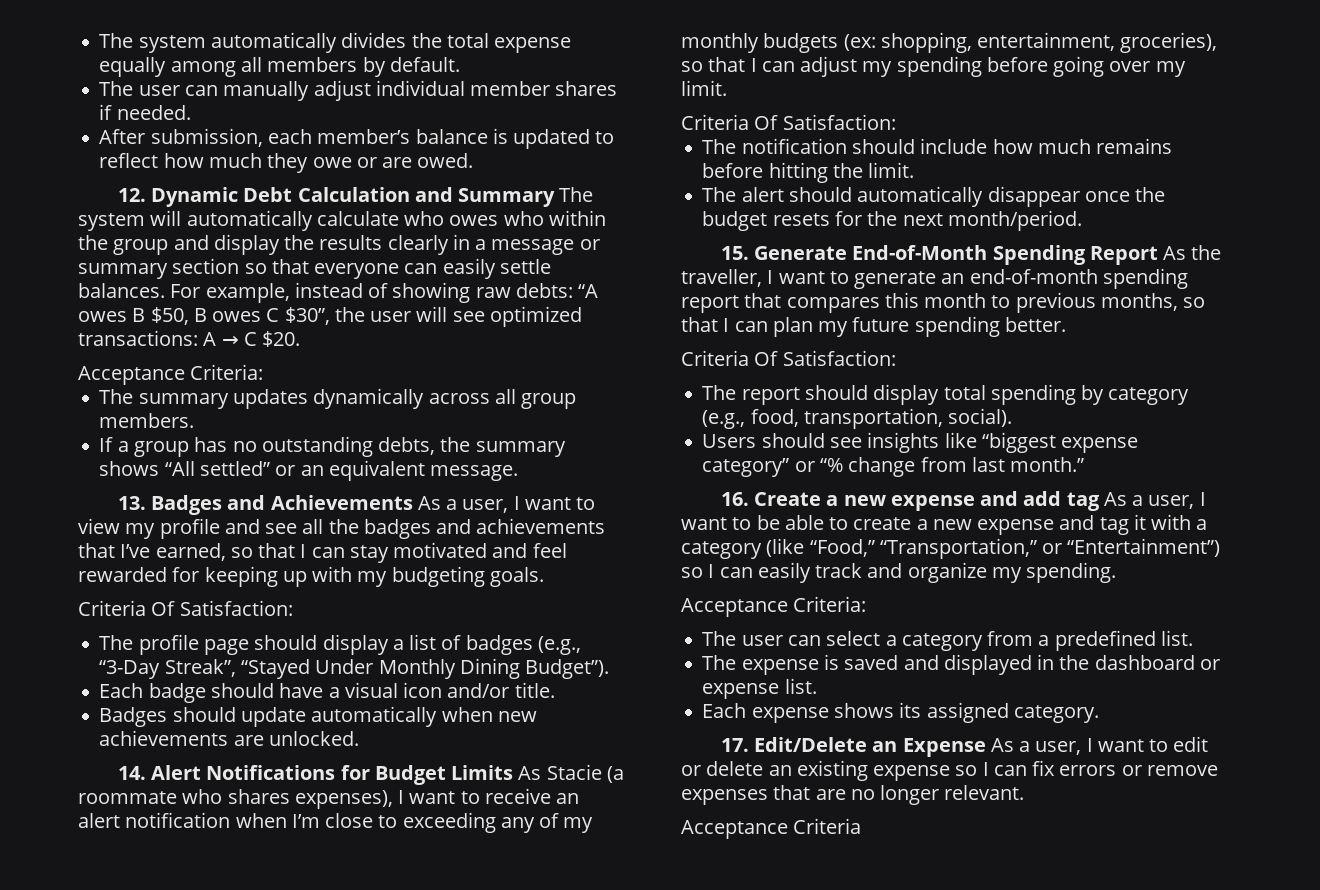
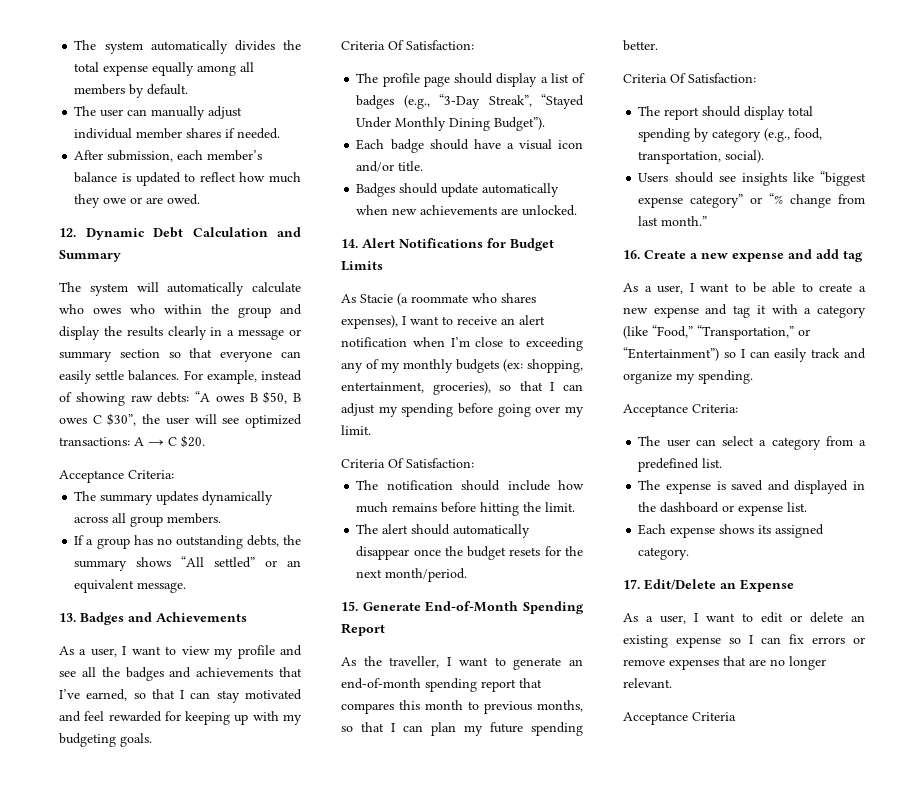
- 12. Dynamic Debt Calculation and Summary The system will automatically calculate who owes who within the group and display the results clearly in a message or summary section so that everyone can easily settle balances.
+ 12. Dynamic Debt Calculation and Summary
+ The system will automatically calculate who owes who within the group and display the results clearly in a message or summary section so that everyone can easily settle balances.
- 13. Badges and Achievements As a user, I want to view my profile and see all the badges and achievements that I’ve earned, so that I can stay motivated and feel rewarded for keeping up with my budgeting goals.
+ 13. Badges and Achievements
+ As a user, I want to view my profile and see all the badges and achievements that I’ve earned, so that I can stay motivated and feel rewarded for keeping up with my budgeting goals.
- 14. Alert Notifications for Budget Limits As Stacie (a roommate who shares expenses), I want to receive an alert notification when I’m close to exceeding any of my monthly budgets (ex: shopping, entertainment, groceries), so that I can adjust my spending before going over my limit.
+ 14. Alert Notifications for Budget Limits
+ As Stacie (a roommate who shares expenses), I want to receive an alert notification when I’m close to exceeding any of my monthly budgets (ex: shopping, entertainment, groceries), so that I can adjust my spending before going over my limit.
- 15. Generate End-of-Month Spending Report As the traveller, I want to generate an end-of-month spending report that compares this month to previous months, so that I can plan my future spending better.
+ 15. Generate End-of-Month Spending Report
+ As the traveller, I want to generate an end-of-month spending report that compares this month to previous months, so that I can plan my future spending better.
- 16. Create a new expense and add tag As a user, I want to be able to create a new expense and tag it with a category (like “Food,” “Transportation,” or “Entertainment”) so I can easily track and organize my spending.
+ 16. Create a new expense and add tag
+ As a user, I want to be able to create a new expense and tag it with a category (like “Food,” “Transportation,” or “Entertainment”) so I can easily track and organize my spending.
- 17. Edit/Delete an Expense As a user, I want to edit or delete an existing expense so I can fix errors or remove expenses that are no longer relevant.
+ 17. Edit/Delete an Expense
+ As a user, I want to edit or delete an existing expense so I can fix errors or remove expenses that are no longer relevant.

